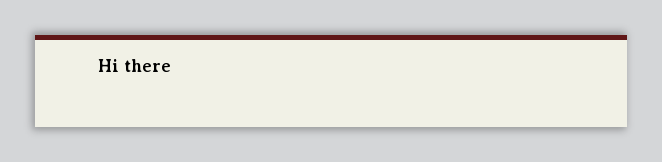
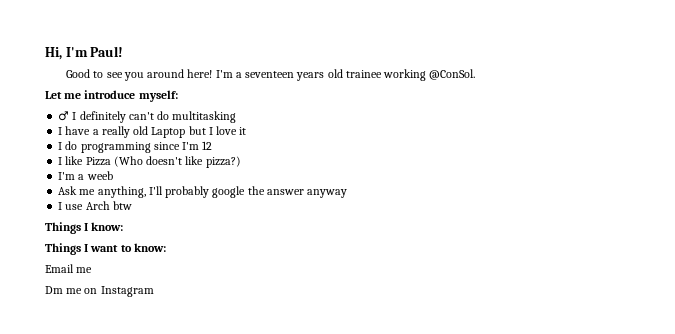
- Hi there
+ Hi, I'm Paul!
+ Good to see you around here! I'm a seventeen years old trainee working @ConSol.
+ Let me introduce myself:
+ ♂ I definitely can't do multitasking
+ I have a really old Laptop but I love it
+ I do programming since I'm 12
+ I like Pizza (Who doesn't like pizza?)
+ I'm a weeb
+ Ask me anything, I'll probably google the answer anyway
+ I use Arch btw
+ Things I know:
+ Things I want to know:
+ Email me
+ Dm me on Instagram

